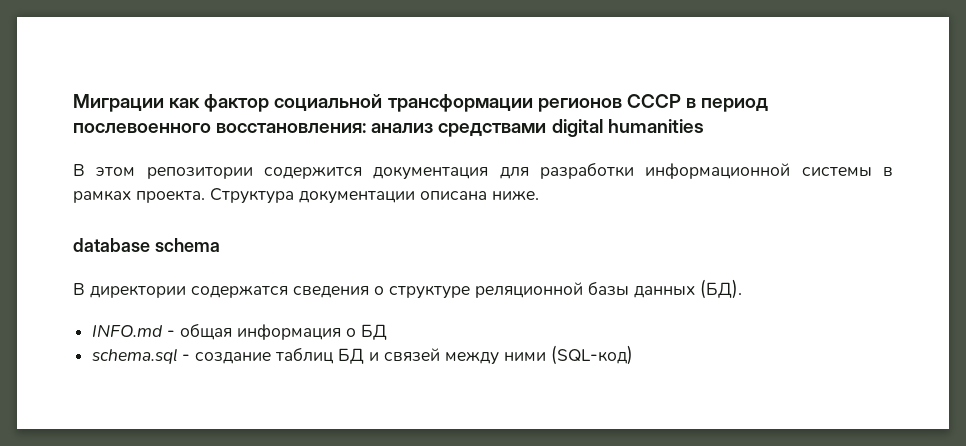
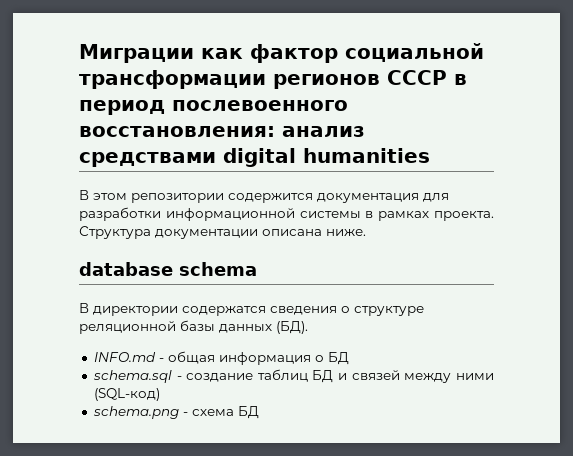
+ schema.png - схема БД

